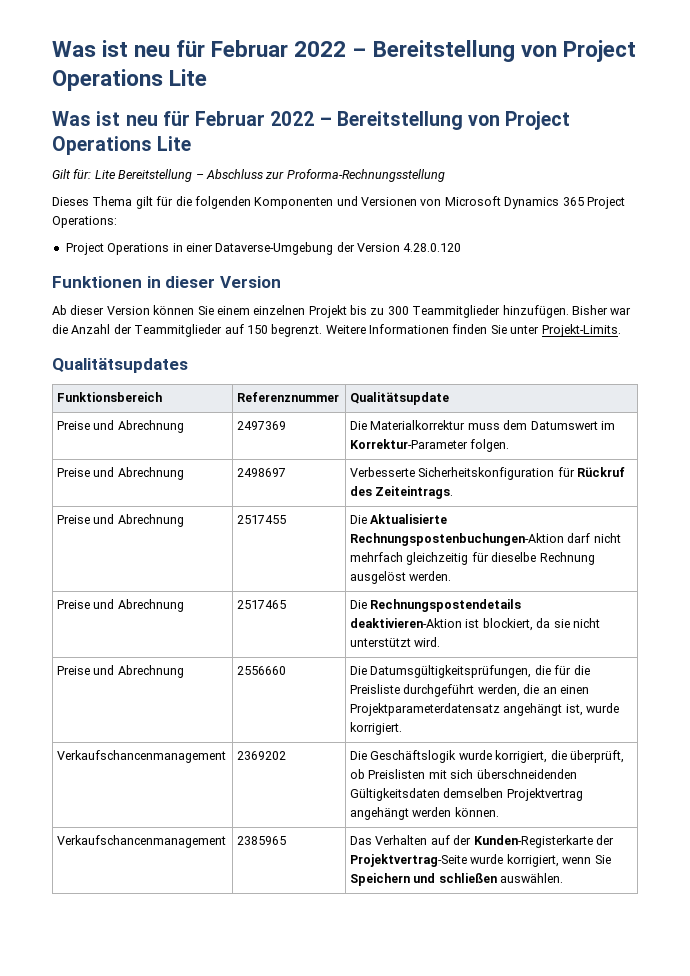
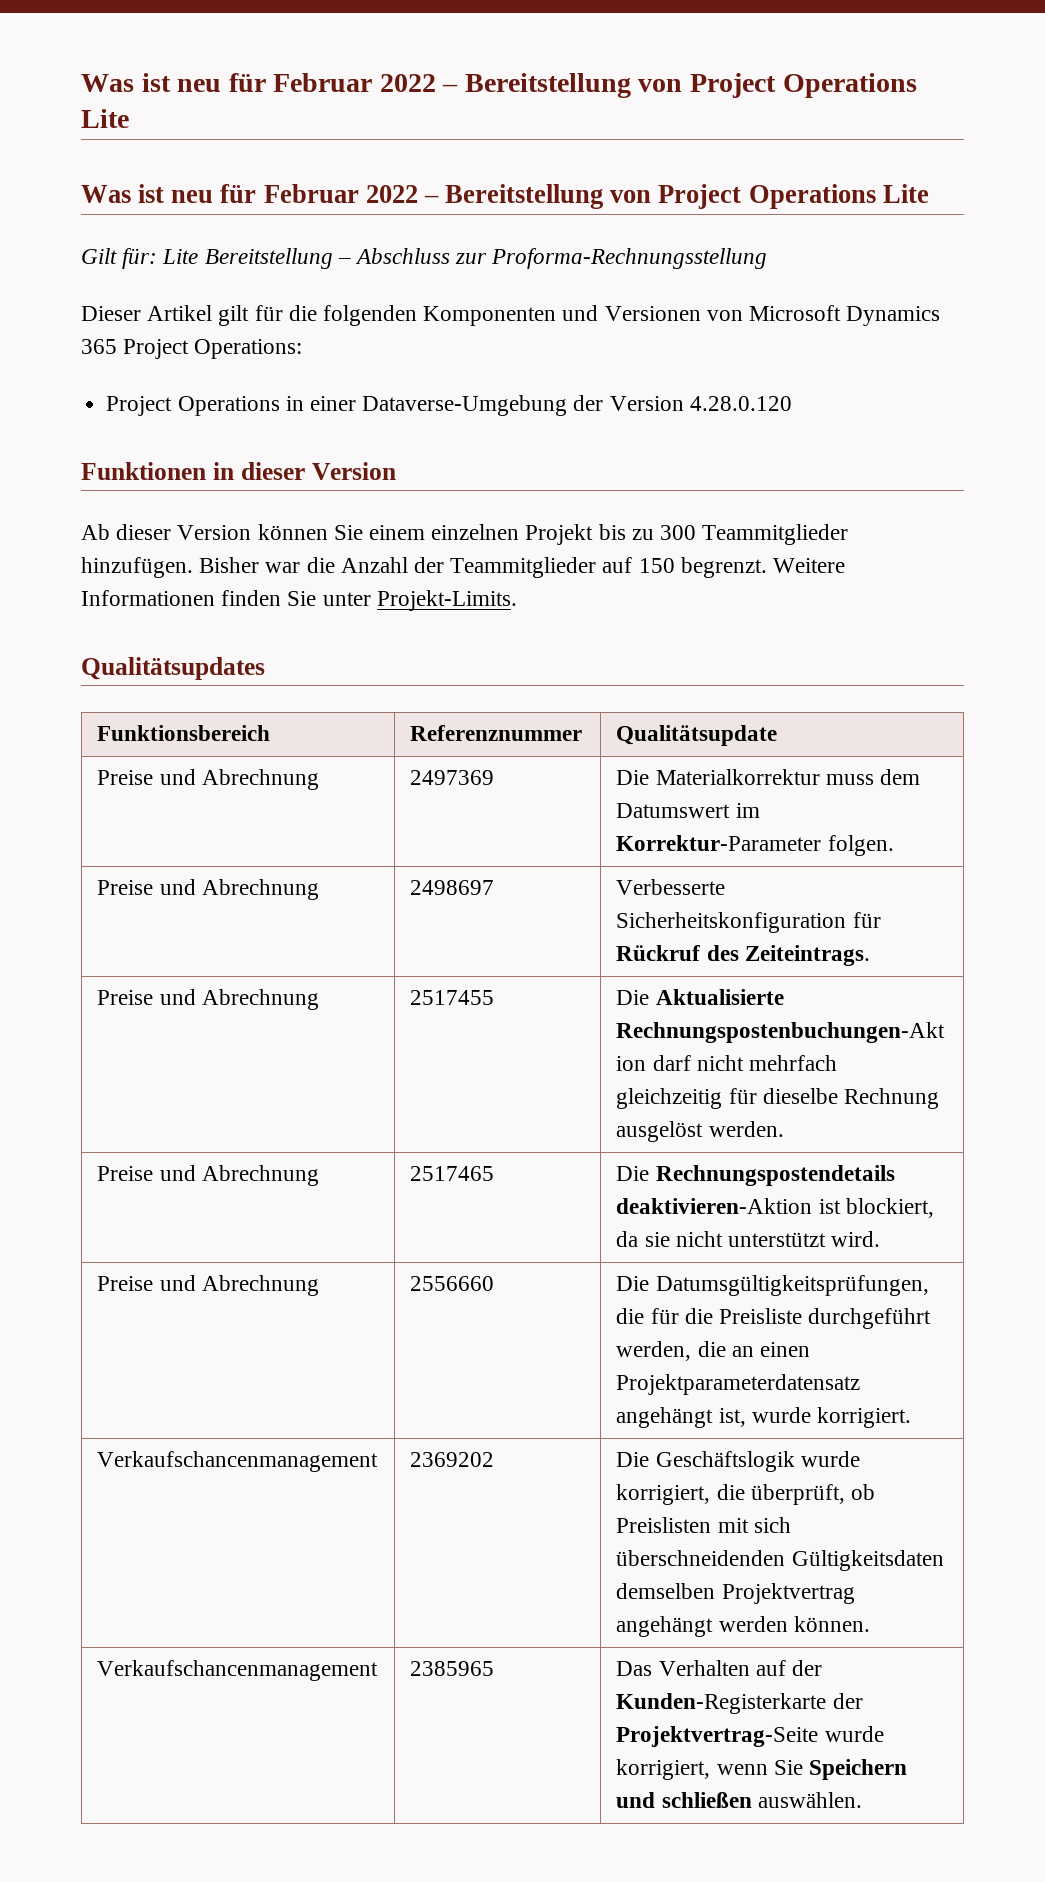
- Dieses Thema gilt für die folgenden Komponenten und Versionen von Microsoft Dynamics 365 Project Operations:
+ Dieser Artikel gilt für die folgenden Komponenten und Versionen von Microsoft Dynamics 365 Project Operations:

